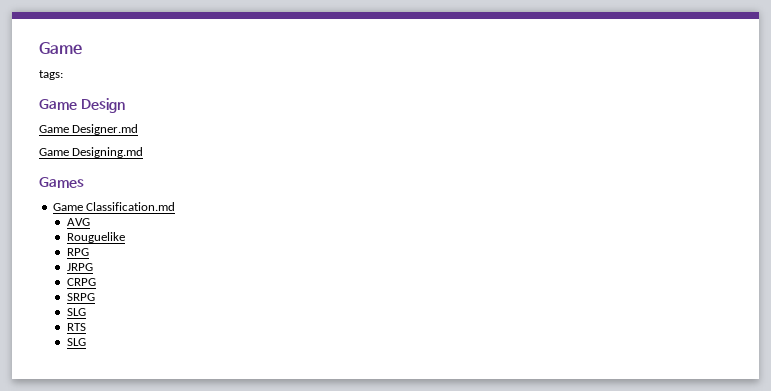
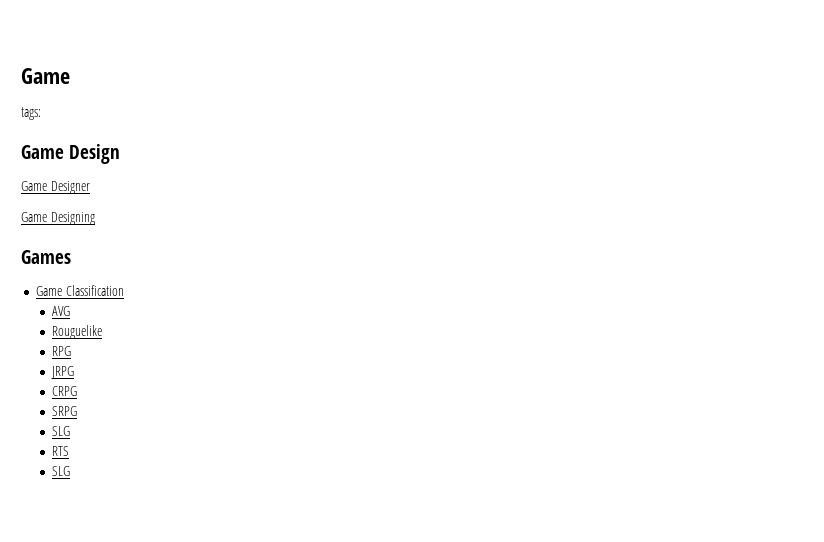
- Game Designer.md
- Game Designing.md
+ Game Designer
+ Game Designing
- Game Classification.md
+ Game Classification

